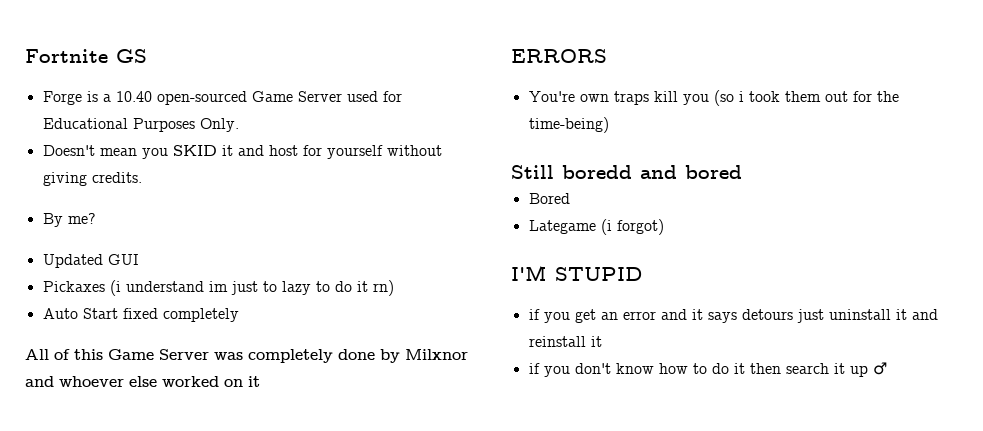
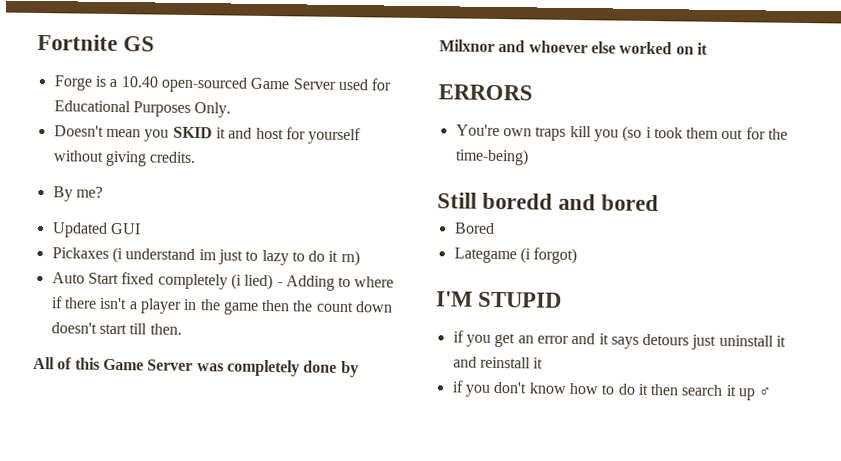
- Auto Start fixed completely
+ Auto Start fixed completely (i lied) - Adding to where if there isn't a player in the game then the count down doesn't start till then.

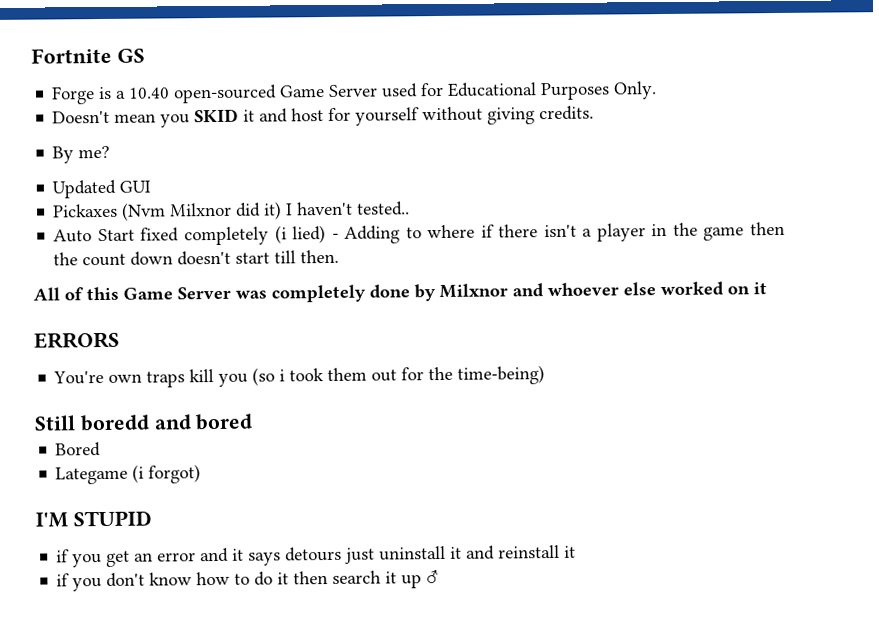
- Pickaxes (i understand im just to lazy to do it rn)
+ Pickaxes (Nvm Milxnor did it) I haven't tested..

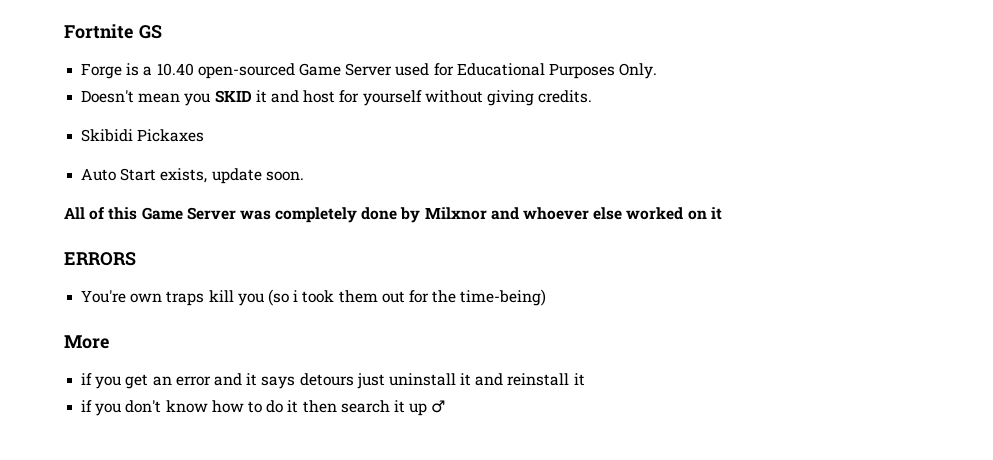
- By me?
- Updated GUI
- Pickaxes (Nvm Milxnor did it) I haven't tested..
- Auto Start fixed completely (i lied) - Adding to where if there isn't a player in the game then the count down doesn't start till then.
+ Skibidi Pickaxes
+ Auto Start exists, update soon.
- Still boredd and bored
- Bored
- Lategame (i forgot)
- I'M STUPID
+ More

